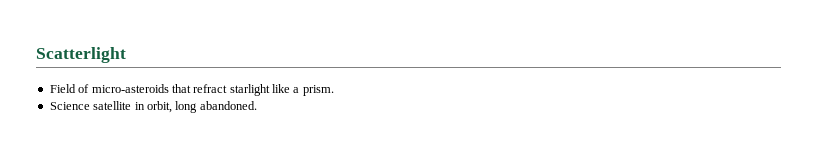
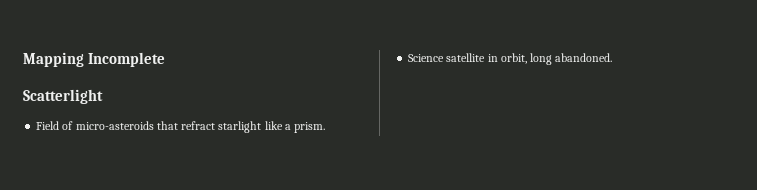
+ Mapping Incomplete

